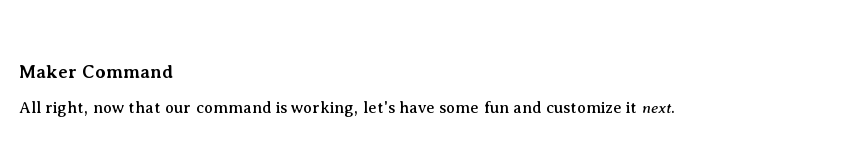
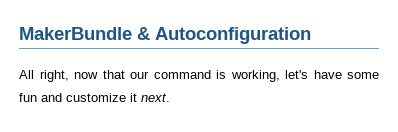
- Maker Command
+ MakerBundle & Autoconfiguration

